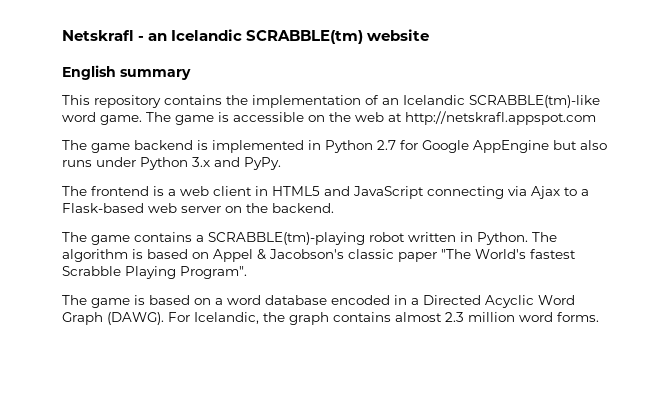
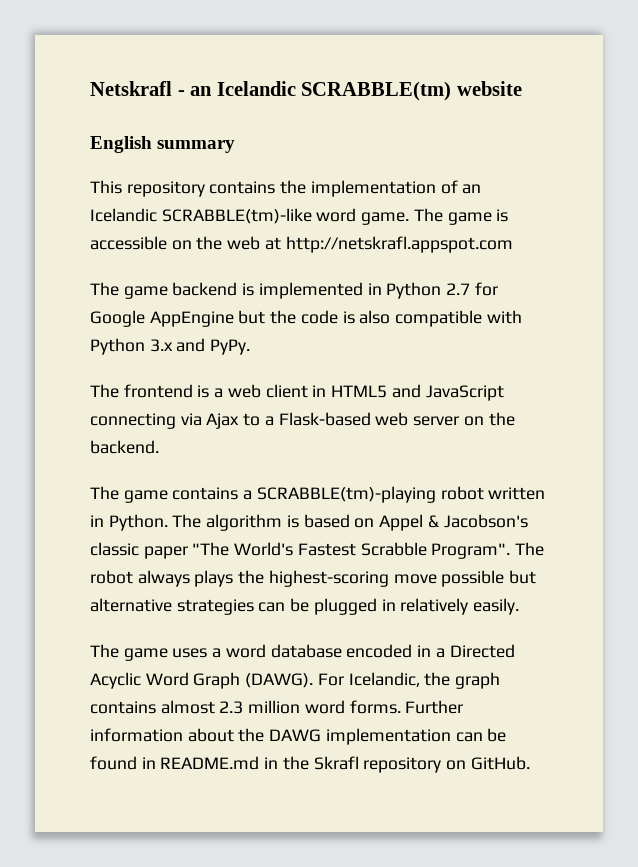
- The game backend is implemented in Python 2.7 for Google AppEngine but also runs under Python 3.x and PyPy.
+ The game backend is implemented in Python 2.7 for Google AppEngine but the code is also compatible with Python 3.x and PyPy.
- The algorithm is based on Appel & Jacobson's classic paper "The World's fastest Scrabble Playing Program".
- The game is based on a word database encoded in a Directed Acyclic Word Graph (DAWG).
+ The algorithm is based on Appel & Jacobson's classic paper "The World's Fastest Scrabble Program". The robot always plays the highest-scoring move possible but alternative strategies can be plugged in relatively easily.
+ The game uses a word database encoded in a Directed Acyclic Word Graph (DAWG).
+ Further information about the DAWG implementation can be found in README.md in the Skrafl repository on GitHub.

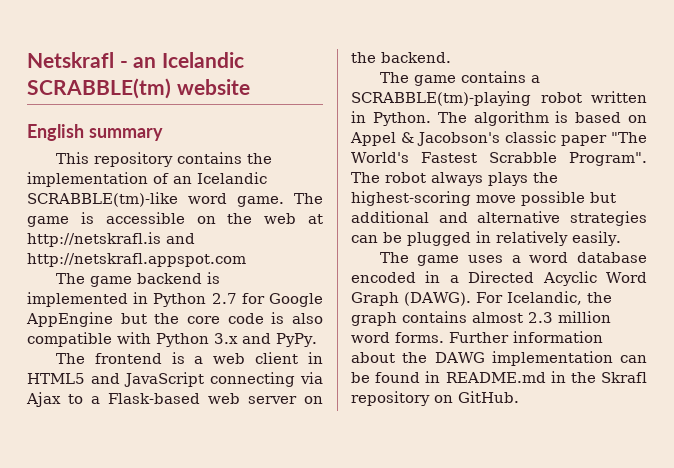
- The game is accessible on the web at http://netskrafl.appspot.com
+ The game is accessible on the web at http://netskrafl.is and http://netskrafl.appspot.com
- The game backend is implemented in Python 2.7 for Google AppEngine but the code is also compatible with Python 3.x and PyPy.
+ The game backend is implemented in Python 2.7 for Google AppEngine but the core code is also compatible with Python 3.x and PyPy.
- The robot always plays the highest-scoring move possible but alternative strategies can be plugged in relatively easily.
+ The robot always plays the highest-scoring move possible but additional and alternative strategies can be plugged in relatively easily.

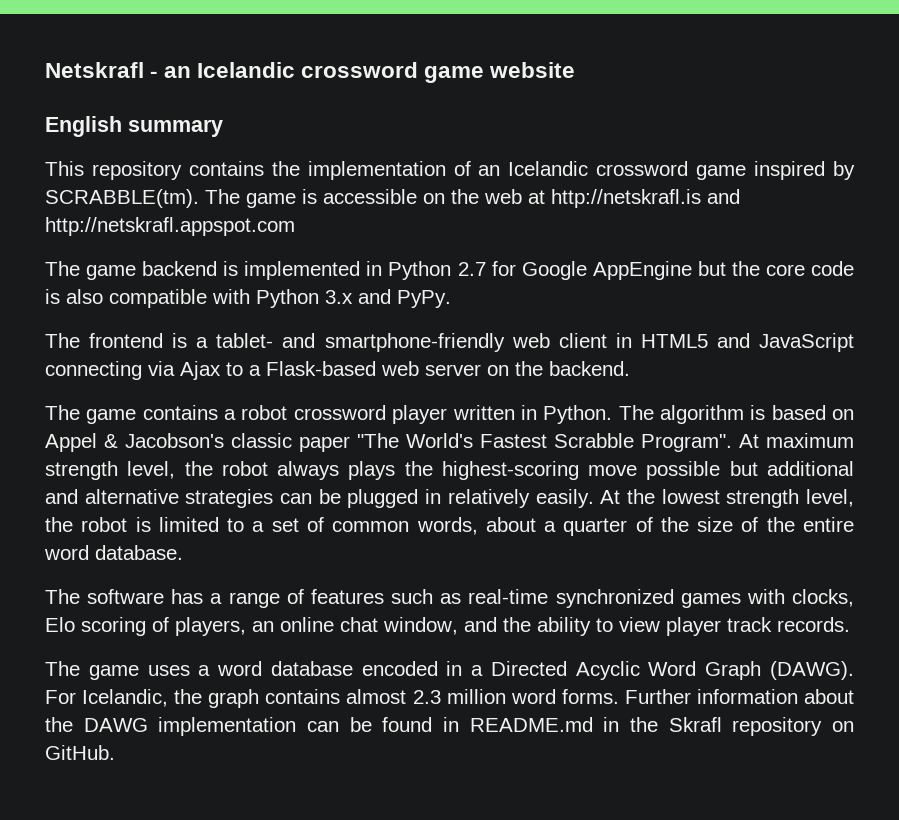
- Netskrafl - an Icelandic SCRABBLE(tm) website
+ Netskrafl - an Icelandic crossword game website
- This repository contains the implementation of an Icelandic SCRABBLE(tm)-like word game.
+ This repository contains the implementation of an Icelandic crossword game inspired by SCRABBLE(tm).
- The frontend is a web client in HTML5 and JavaScript connecting via Ajax to a Flask-based web server on the backend.
+ The frontend is a tablet- and smartphone-friendly web client in HTML5 and JavaScript connecting via Ajax to a Flask-based web server on the backend.
- The game contains a SCRABBLE(tm)-playing robot written in Python.
+ The game contains a robot crossword player written in Python.
- The robot always plays the highest-scoring move possible but additional and alternative strategies can be plugged in relatively easily.
+ At maximum strength level, the robot always plays the highest-scoring move possible but additional and alternative strategies can be plugged in relatively easily. At the lowest strength level, the robot is limited to a set of common words, about a quarter of the size of the entire word database.
+ The software has a range of features such as real-time synchronized games with clocks, Elo scoring of players, an online chat window, and the ability to view player track records.

